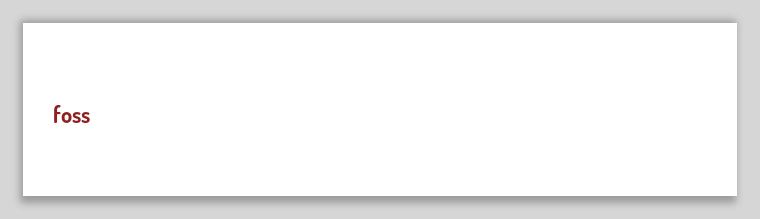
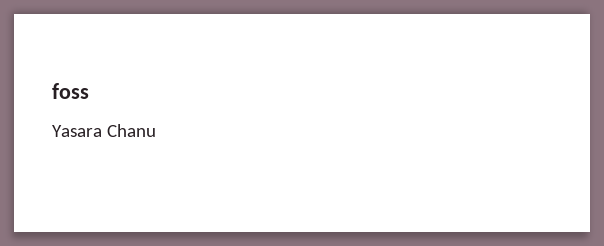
+ Yasara Chanu

